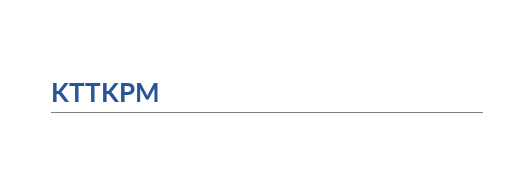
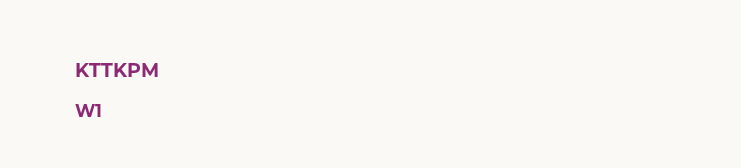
+ W1

